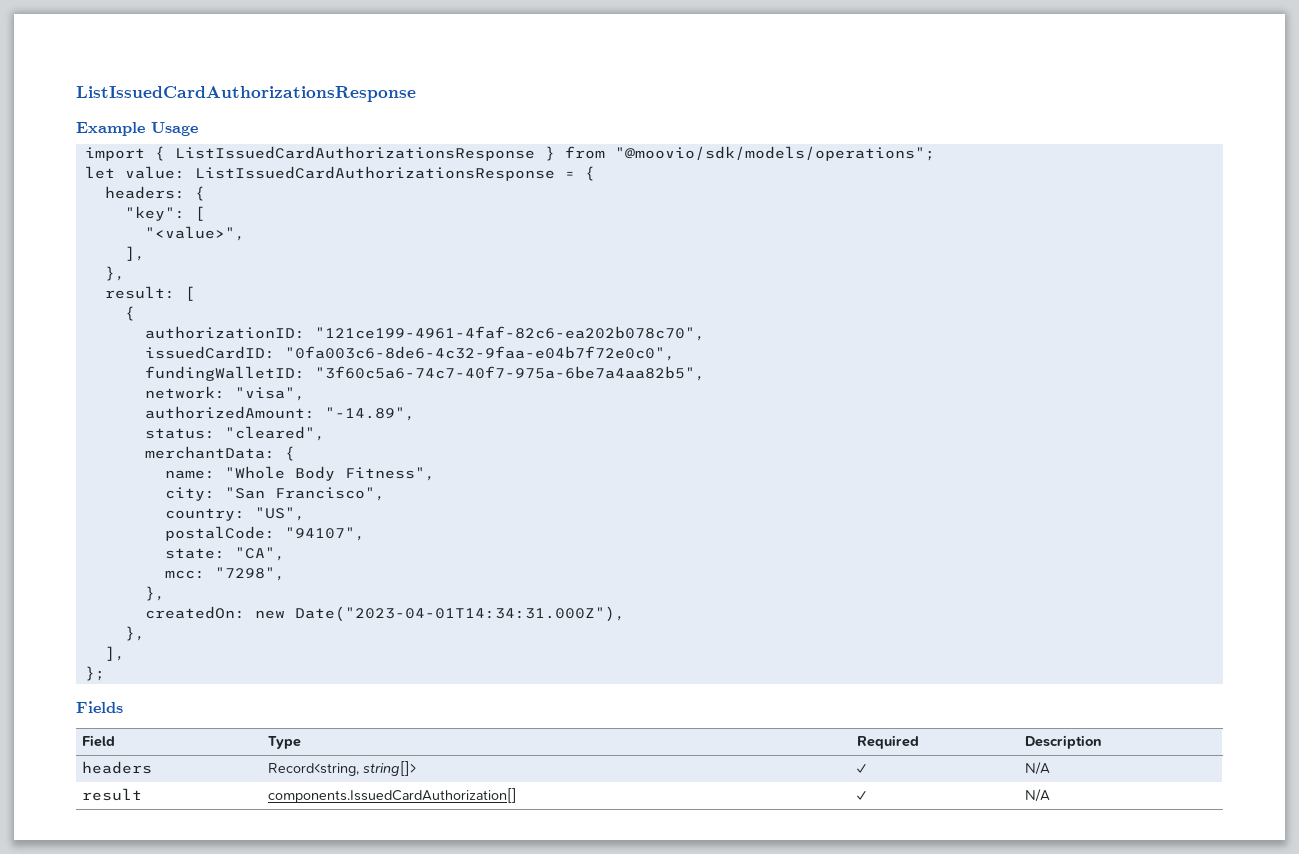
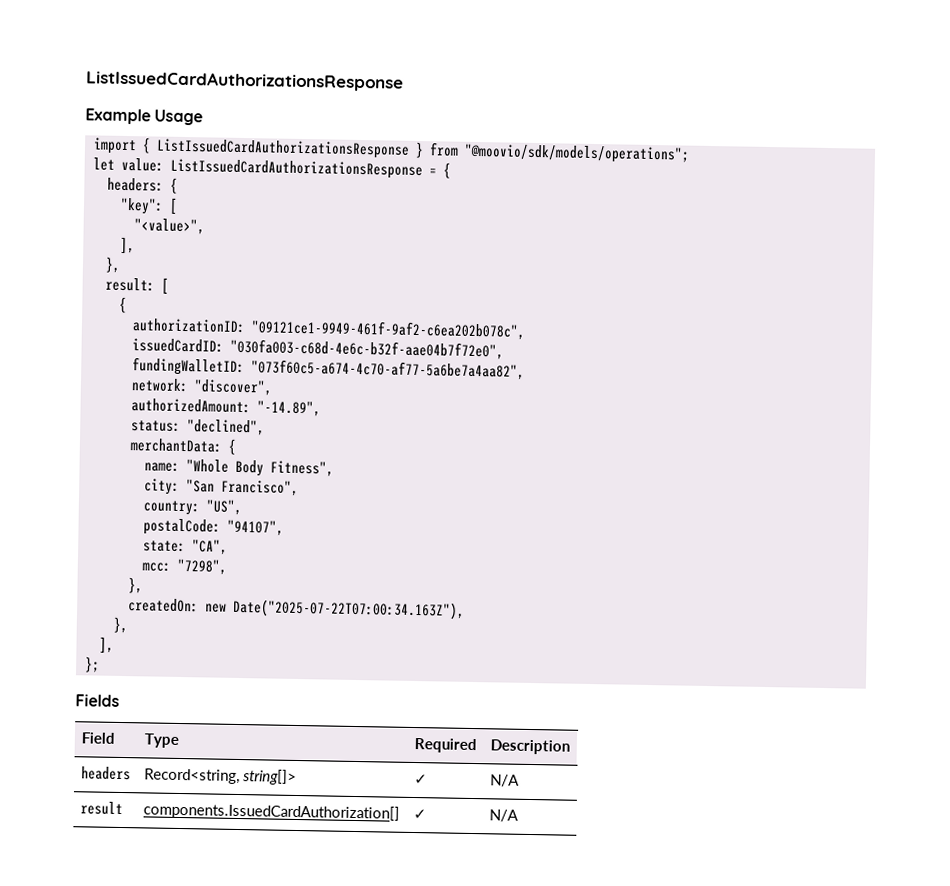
- authorizationID: "121ce199-4961-4faf-82c6-ea202b078c70",
+ authorizationID: "09121ce1-9949-461f-9af2-c6ea202b078c",
- issuedCardID: "0fa003c6-8de6-4c32-9faa-e04b7f72e0c0",
+ issuedCardID: "030fa003-c68d-4e6c-b32f-aae04b7f72e0",
- fundingWalletID: "3f60c5a6-74c7-40f7-975a-6be7a4aa82b5",
+ fundingWalletID: "073f60c5-a674-4c70-af77-5a6be7a4aa82",
- network: "visa",
+ network: "discover",
- status: "cleared",
+ status: "declined",
- createdOn: new Date("2023-04-01T14:34:31.000Z"),
+ createdOn: new Date("2025-07-22T07:00:34.163Z"),

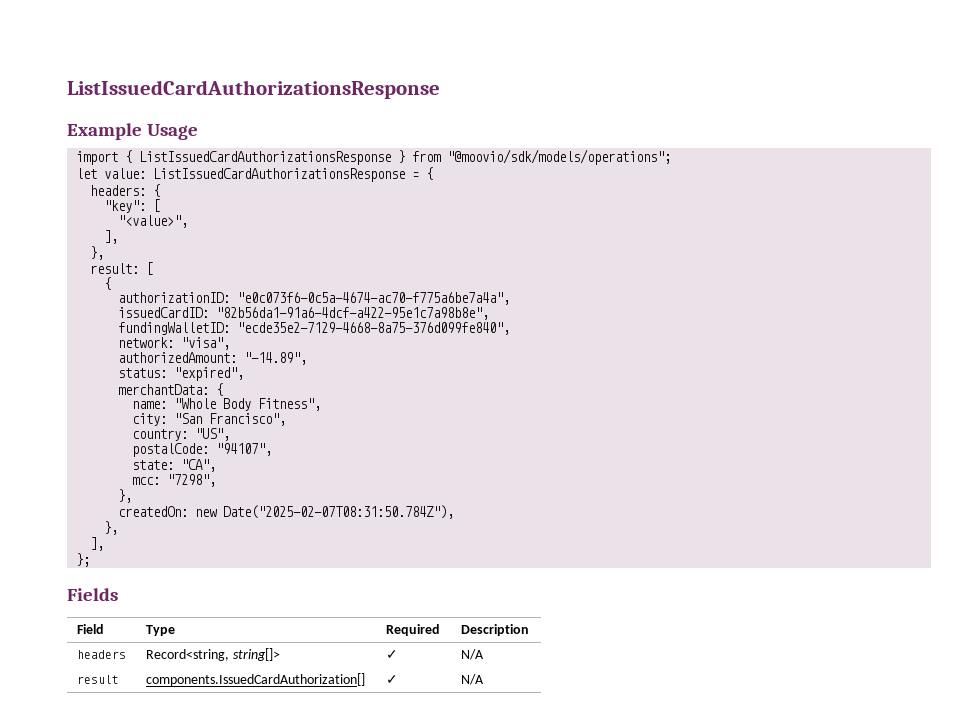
- authorizationID: "09121ce1-9949-461f-9af2-c6ea202b078c",
+ authorizationID: "e0c073f6-0c5a-4674-ac70-f775a6be7a4a",
- issuedCardID: "030fa003-c68d-4e6c-b32f-aae04b7f72e0",
+ issuedCardID: "82b56da1-91a6-4dcf-a422-95e1c7a98b8e",
- fundingWalletID: "073f60c5-a674-4c70-af77-5a6be7a4aa82",
+ fundingWalletID: "ecde35e2-7129-4668-8a75-376d099fe840",
- network: "discover",
+ network: "visa",
- status: "declined",
+ status: "expired",
- createdOn: new Date("2025-07-22T07:00:34.163Z"),
+ createdOn: new Date("2025-02-07T08:31:50.784Z"),

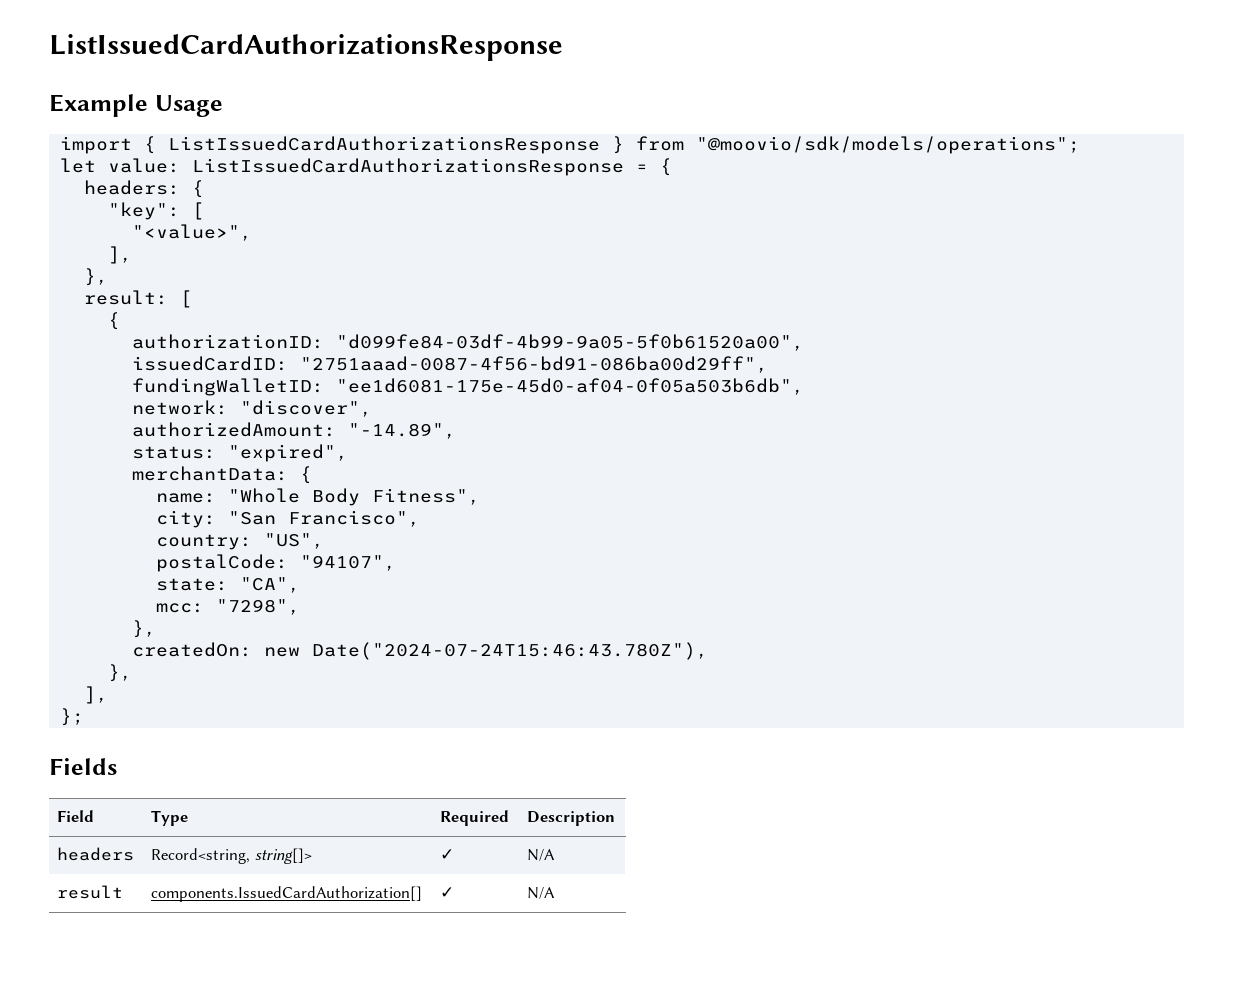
- authorizationID: "e0c073f6-0c5a-4674-ac70-f775a6be7a4a",
+ authorizationID: "d099fe84-03df-4b99-9a05-5f0b61520a00",
- issuedCardID: "82b56da1-91a6-4dcf-a422-95e1c7a98b8e",
+ issuedCardID: "2751aaad-0087-4f56-bd91-086ba00d29ff",
- fundingWalletID: "ecde35e2-7129-4668-8a75-376d099fe840",
+ fundingWalletID: "ee1d6081-175e-45d0-af04-0f05a503b6db",
- network: "visa",
+ network: "discover",
- createdOn: new Date("2025-02-07T08:31:50.784Z"),
+ createdOn: new Date("2024-07-24T15:46:43.780Z"),

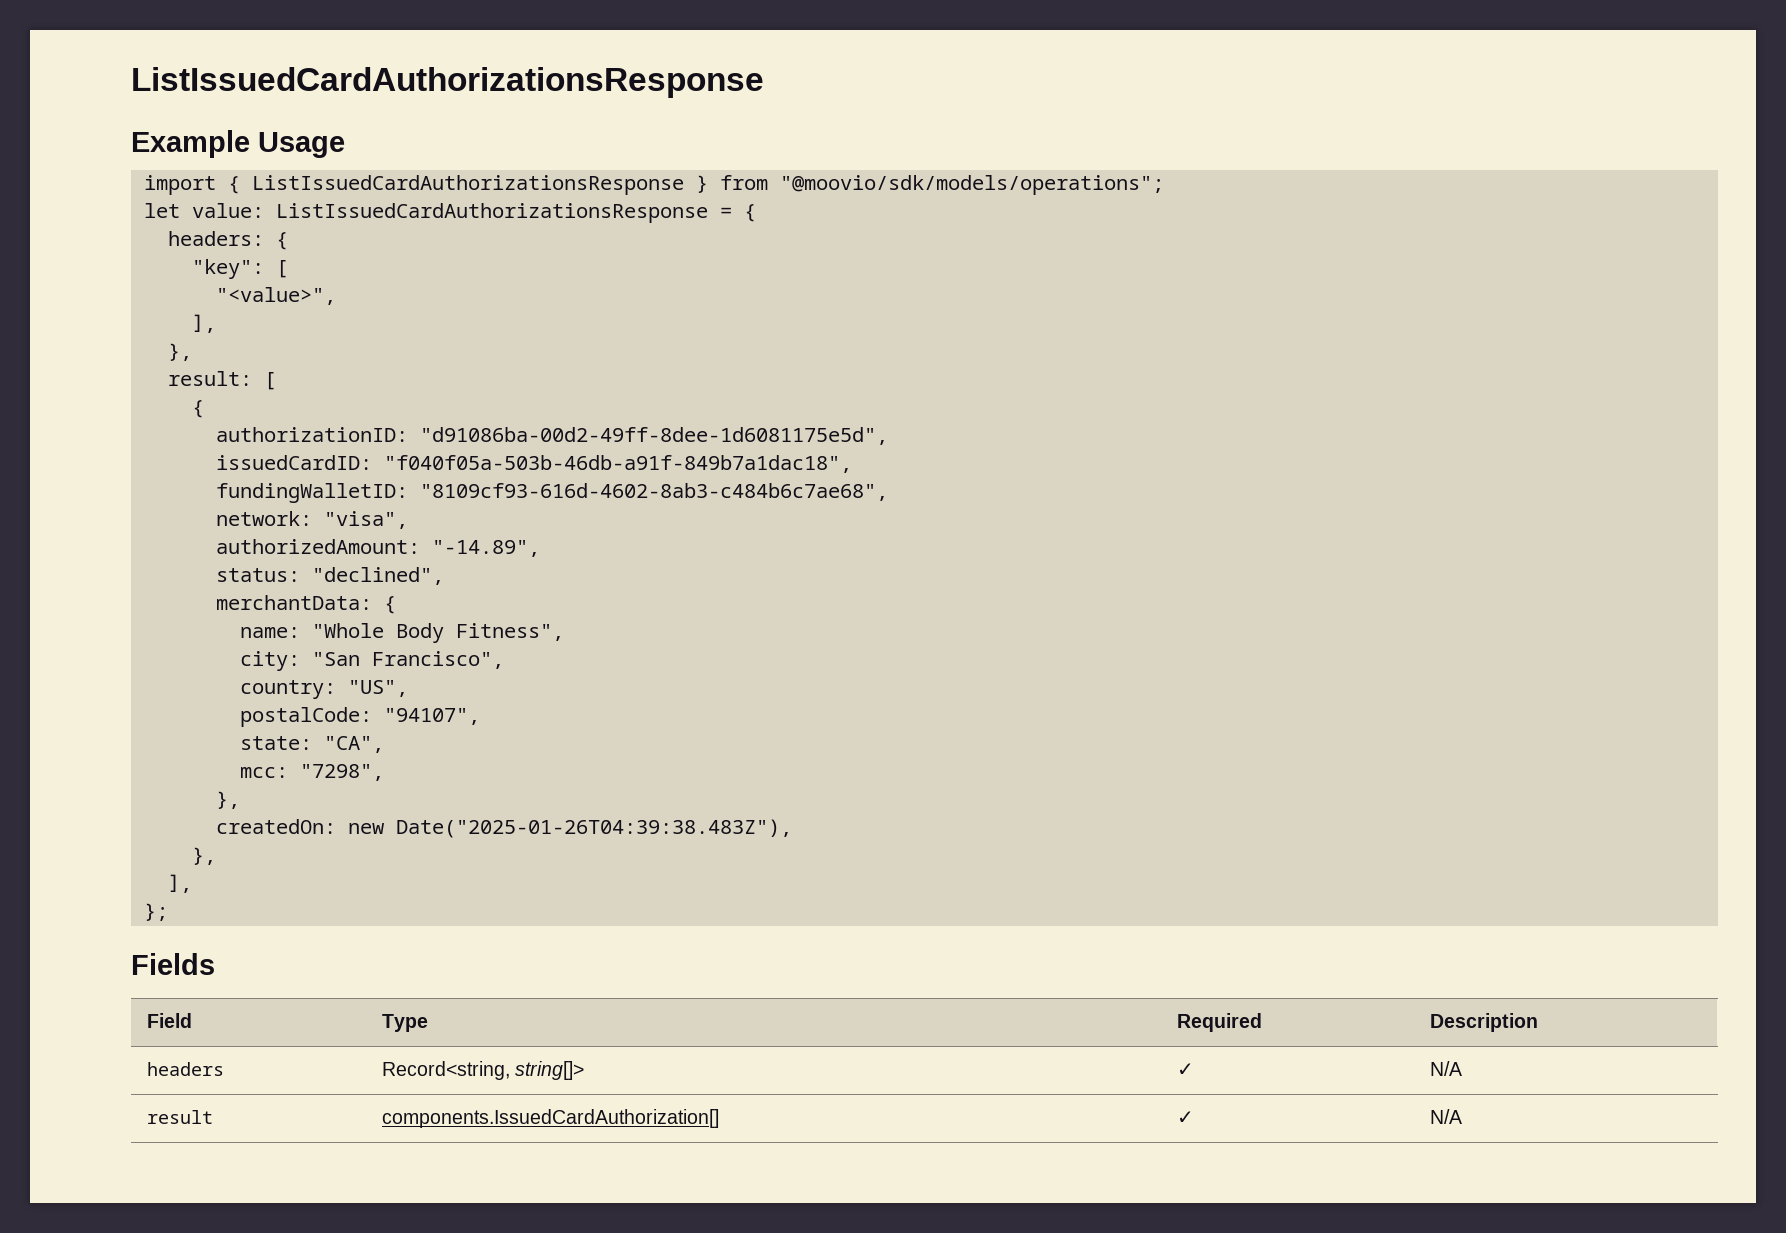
- authorizationID: "d099fe84-03df-4b99-9a05-5f0b61520a00",
+ authorizationID: "d91086ba-00d2-49ff-8dee-1d6081175e5d",
- issuedCardID: "2751aaad-0087-4f56-bd91-086ba00d29ff",
+ issuedCardID: "f040f05a-503b-46db-a91f-849b7a1dac18",
- fundingWalletID: "ee1d6081-175e-45d0-af04-0f05a503b6db",
+ fundingWalletID: "8109cf93-616d-4602-8ab3-c484b6c7ae68",
- network: "discover",
+ network: "visa",
- status: "expired",
+ status: "declined",
- createdOn: new Date("2024-07-24T15:46:43.780Z"),
+ createdOn: new Date("2025-01-26T04:39:38.483Z"),

